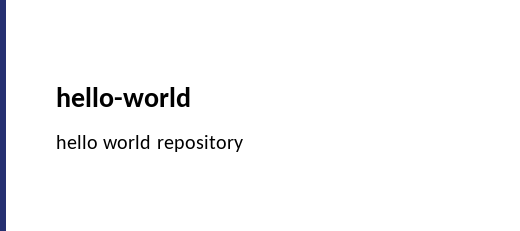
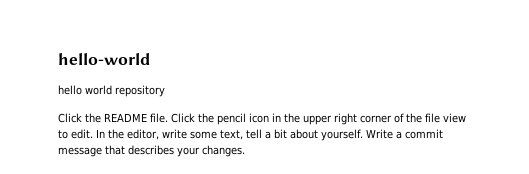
+ Click the README file. Click the pencil icon in the upper right corner of the file view to edit. In the editor, write some text, tell a bit about yourself. Write a commit message that describes your changes.

